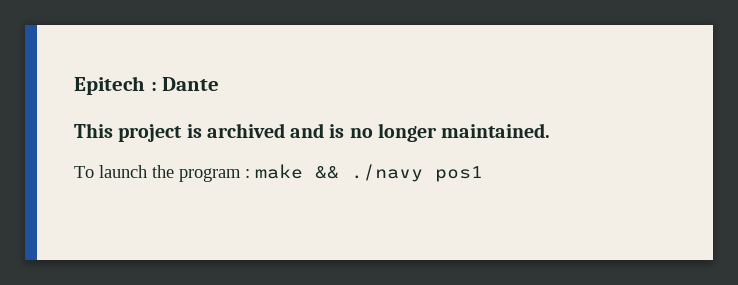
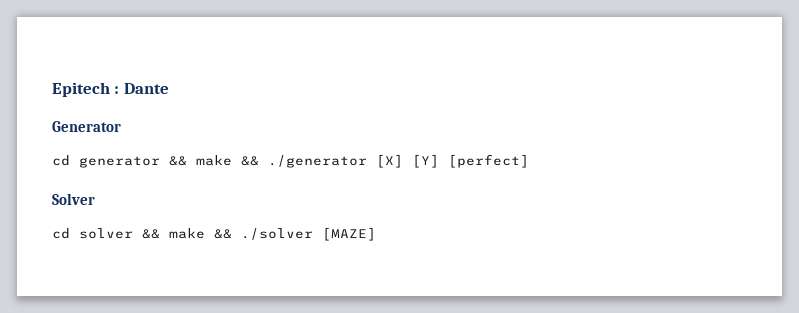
- This project is archived and is no longer maintained.
- To launch the program : make && ./navy pos1
+ Generator
+ cd generator && make && ./generator [X] [Y] [perfect]
+ Solver
+ cd solver && make && ./solver [MAZE]

